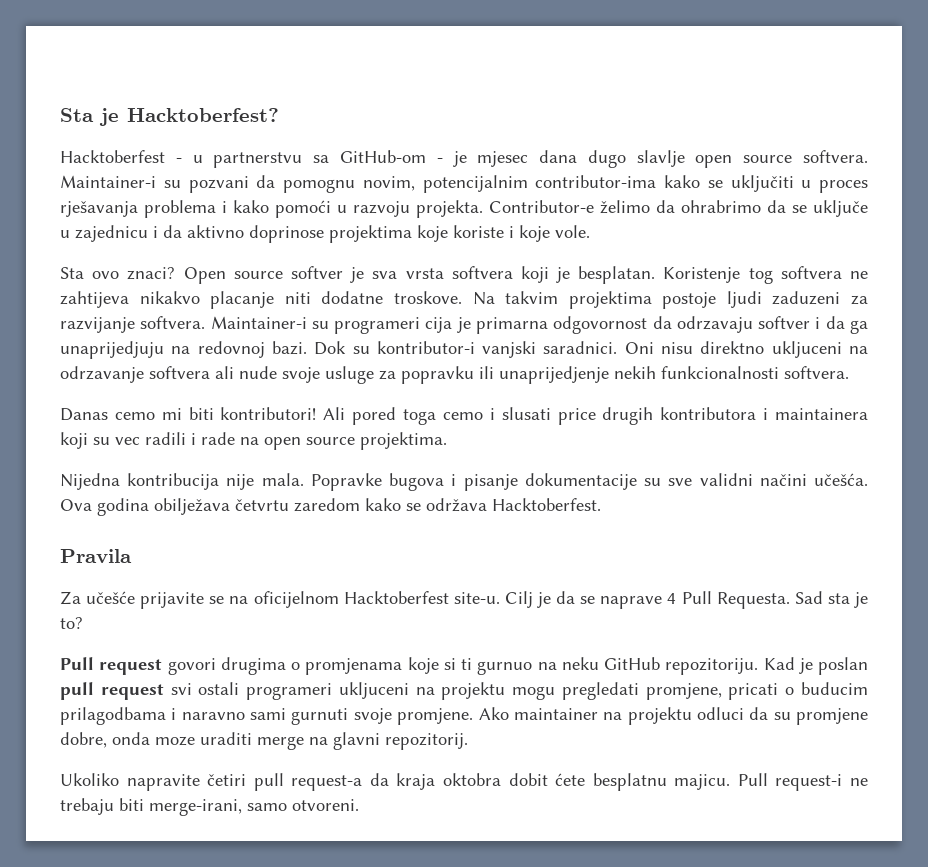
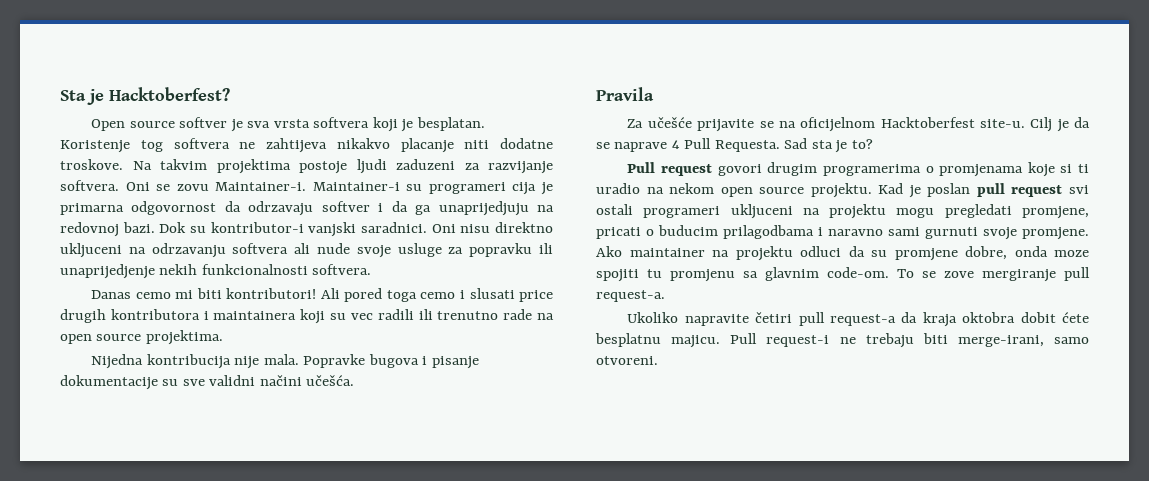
- Hacktoberfest - u partnerstvu sa GitHub-om - je mjesec dana dugo slavlje open source softvera. Maintainer-i su pozvani da pomognu novim, potencijalnim contributor-ima kako se uključiti u proces rješavanja problema i kako pomoći u razvoju projekta. Contributor-e želimo da ohrabrimo da se uključe u zajednicu i da aktivno doprinose projektima koje koriste i koje vole.
- Sta ovo znaci?
+ Oni se zovu Maintainer-i.
- Oni nisu direktno ukljuceni na odrzavanje softvera ali nude svoje usluge za popravku ili unaprijedjenje nekih funkcionalnosti softvera.
+ Oni nisu direktno ukljuceni na odrzavanju softvera ali nude svoje usluge za popravku ili unaprijedjenje nekih funkcionalnosti softvera.
- Ali pored toga cemo i slusati price drugih kontributora i maintainera koji su vec radili i rade na open source projektima.
+ Ali pored toga cemo i slusati price drugih kontributora i maintainera koji su vec radili ili trenutno rade na open source projektima.
- Ova godina obilježava četvrtu zaredom kako se održava Hacktoberfest.
- Pull request govori drugima o promjenama koje si ti gurnuo na neku GitHub repozitoriju.
+ Pull request govori drugim programerima o promjenama koje si ti uradio na nekom open source projektu.
- Ako maintainer na projektu odluci da su promjene dobre, onda moze uraditi merge na glavni repozitorij.
+ Ako maintainer na projektu odluci da su promjene dobre, onda moze spojiti tu promjenu sa glavnim code-om. To se zove mergiranje pull request-a.

